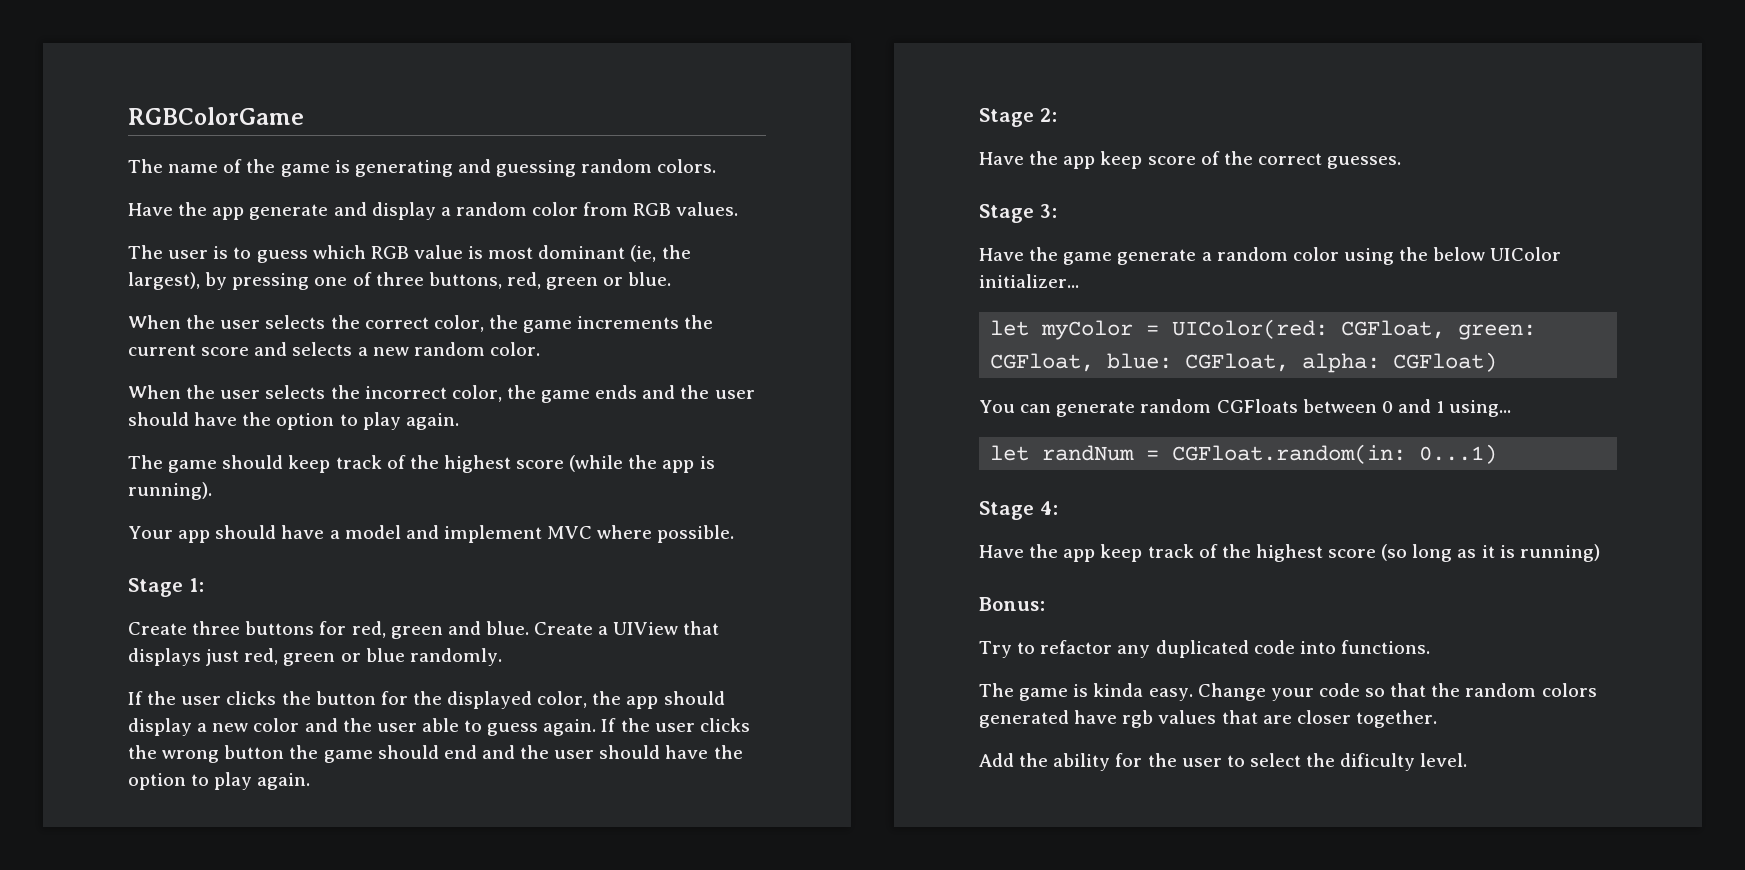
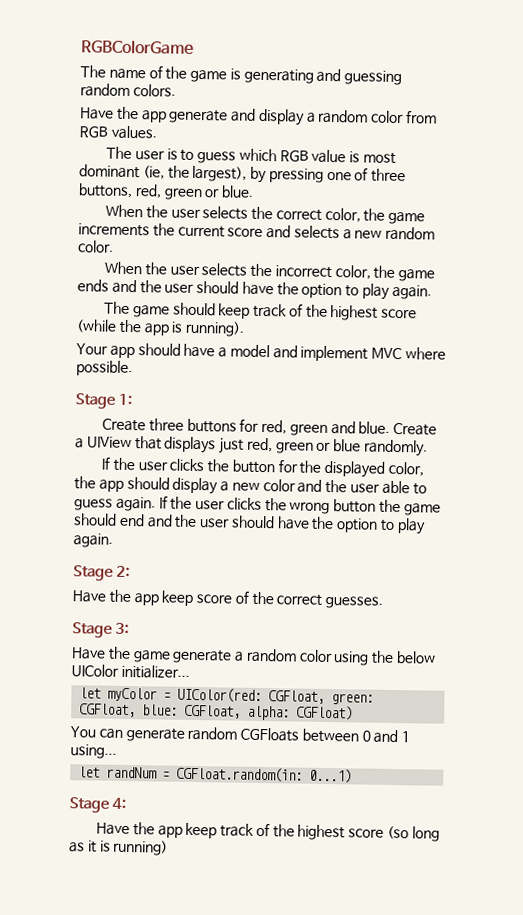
- Bonus:
- Try to refactor any duplicated code into functions.
- The game is kinda easy. Change your code so that the random colors generated have rgb values that are closer together.
- Add the ability for the user to select the dificulty level.

